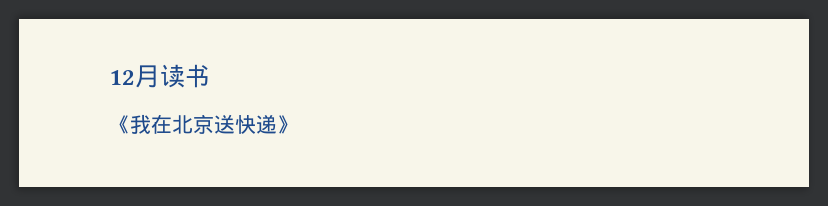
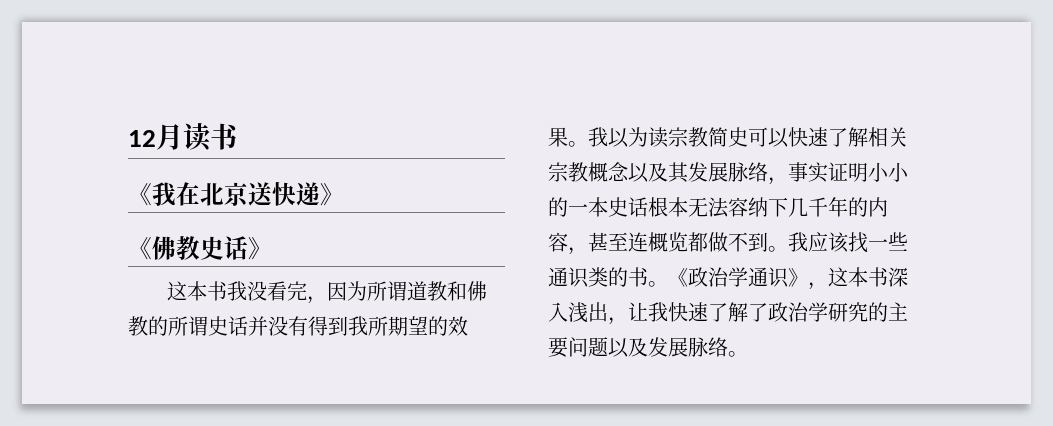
+ 《佛教史话》
+ 这本书我没看完，因为所谓道教和佛教的所谓史话并没有得到我所期望的效果。我以为读宗教简史可以快速了解相关宗教概念以及其发展脉络，事实证明小小的一本史话根本无法容纳下几千年的内容，甚至连概览都做不到。我应该找一些通识类的书。《政治学通识》，这本书深入浅出，让我快速了解了政治学研究的主要问题以及发展脉络。

